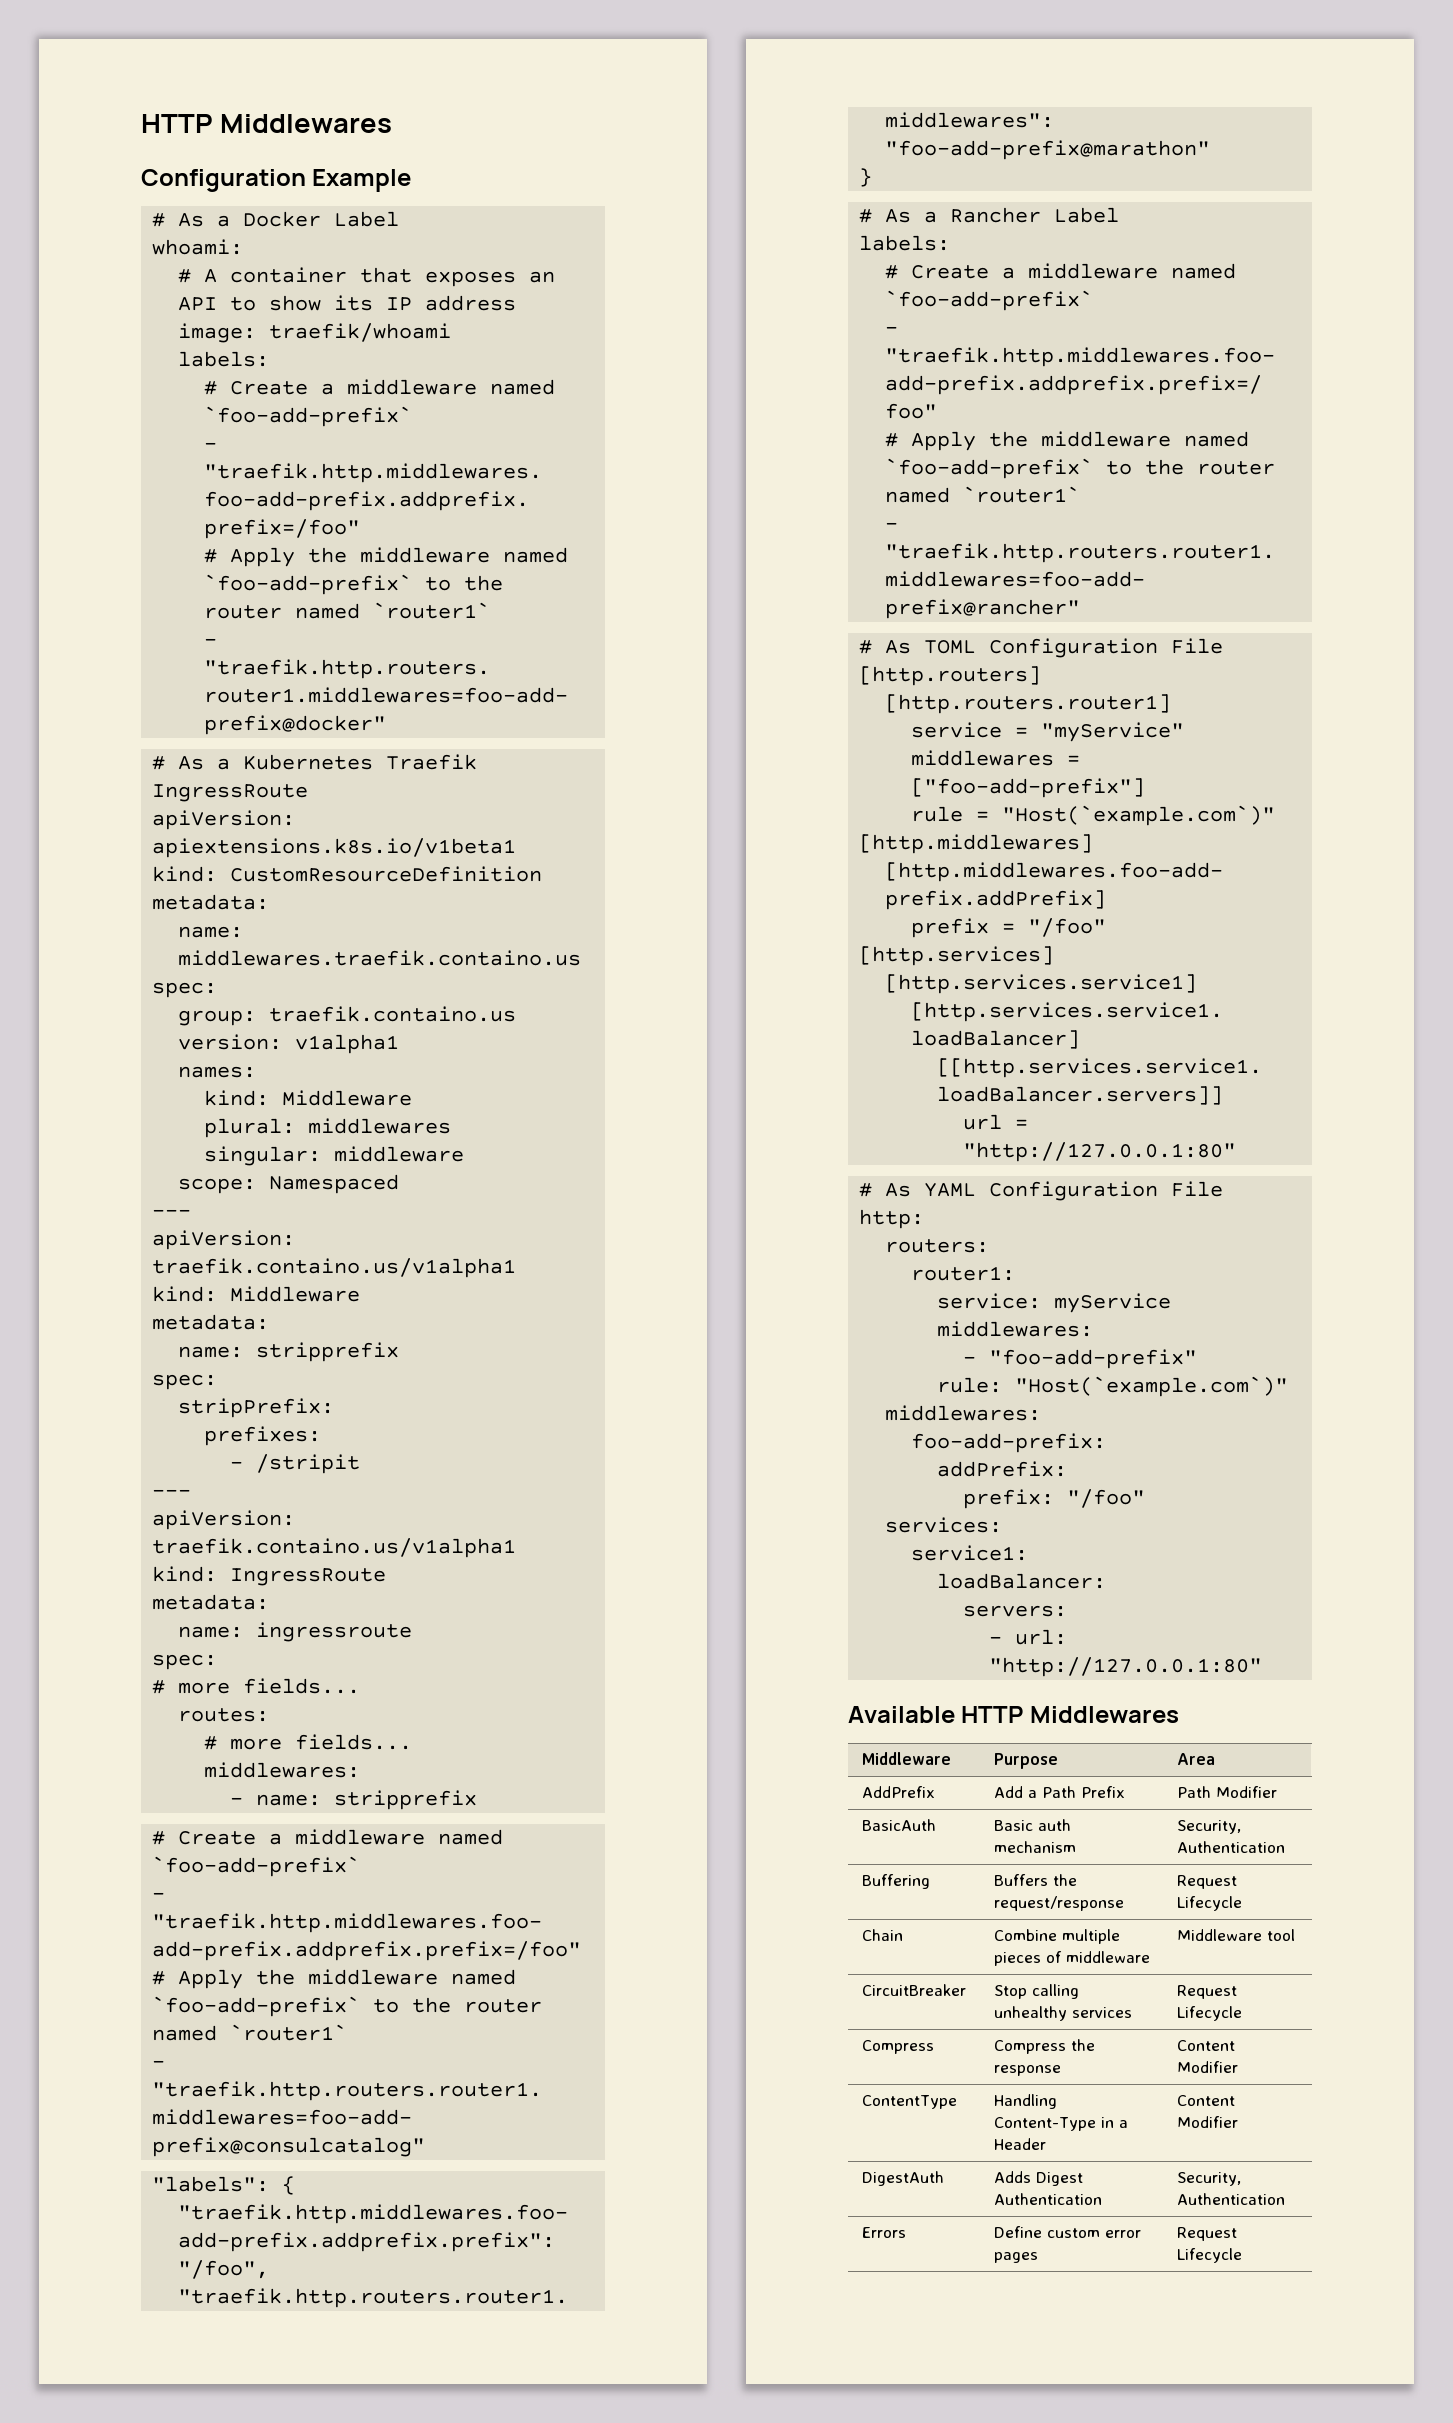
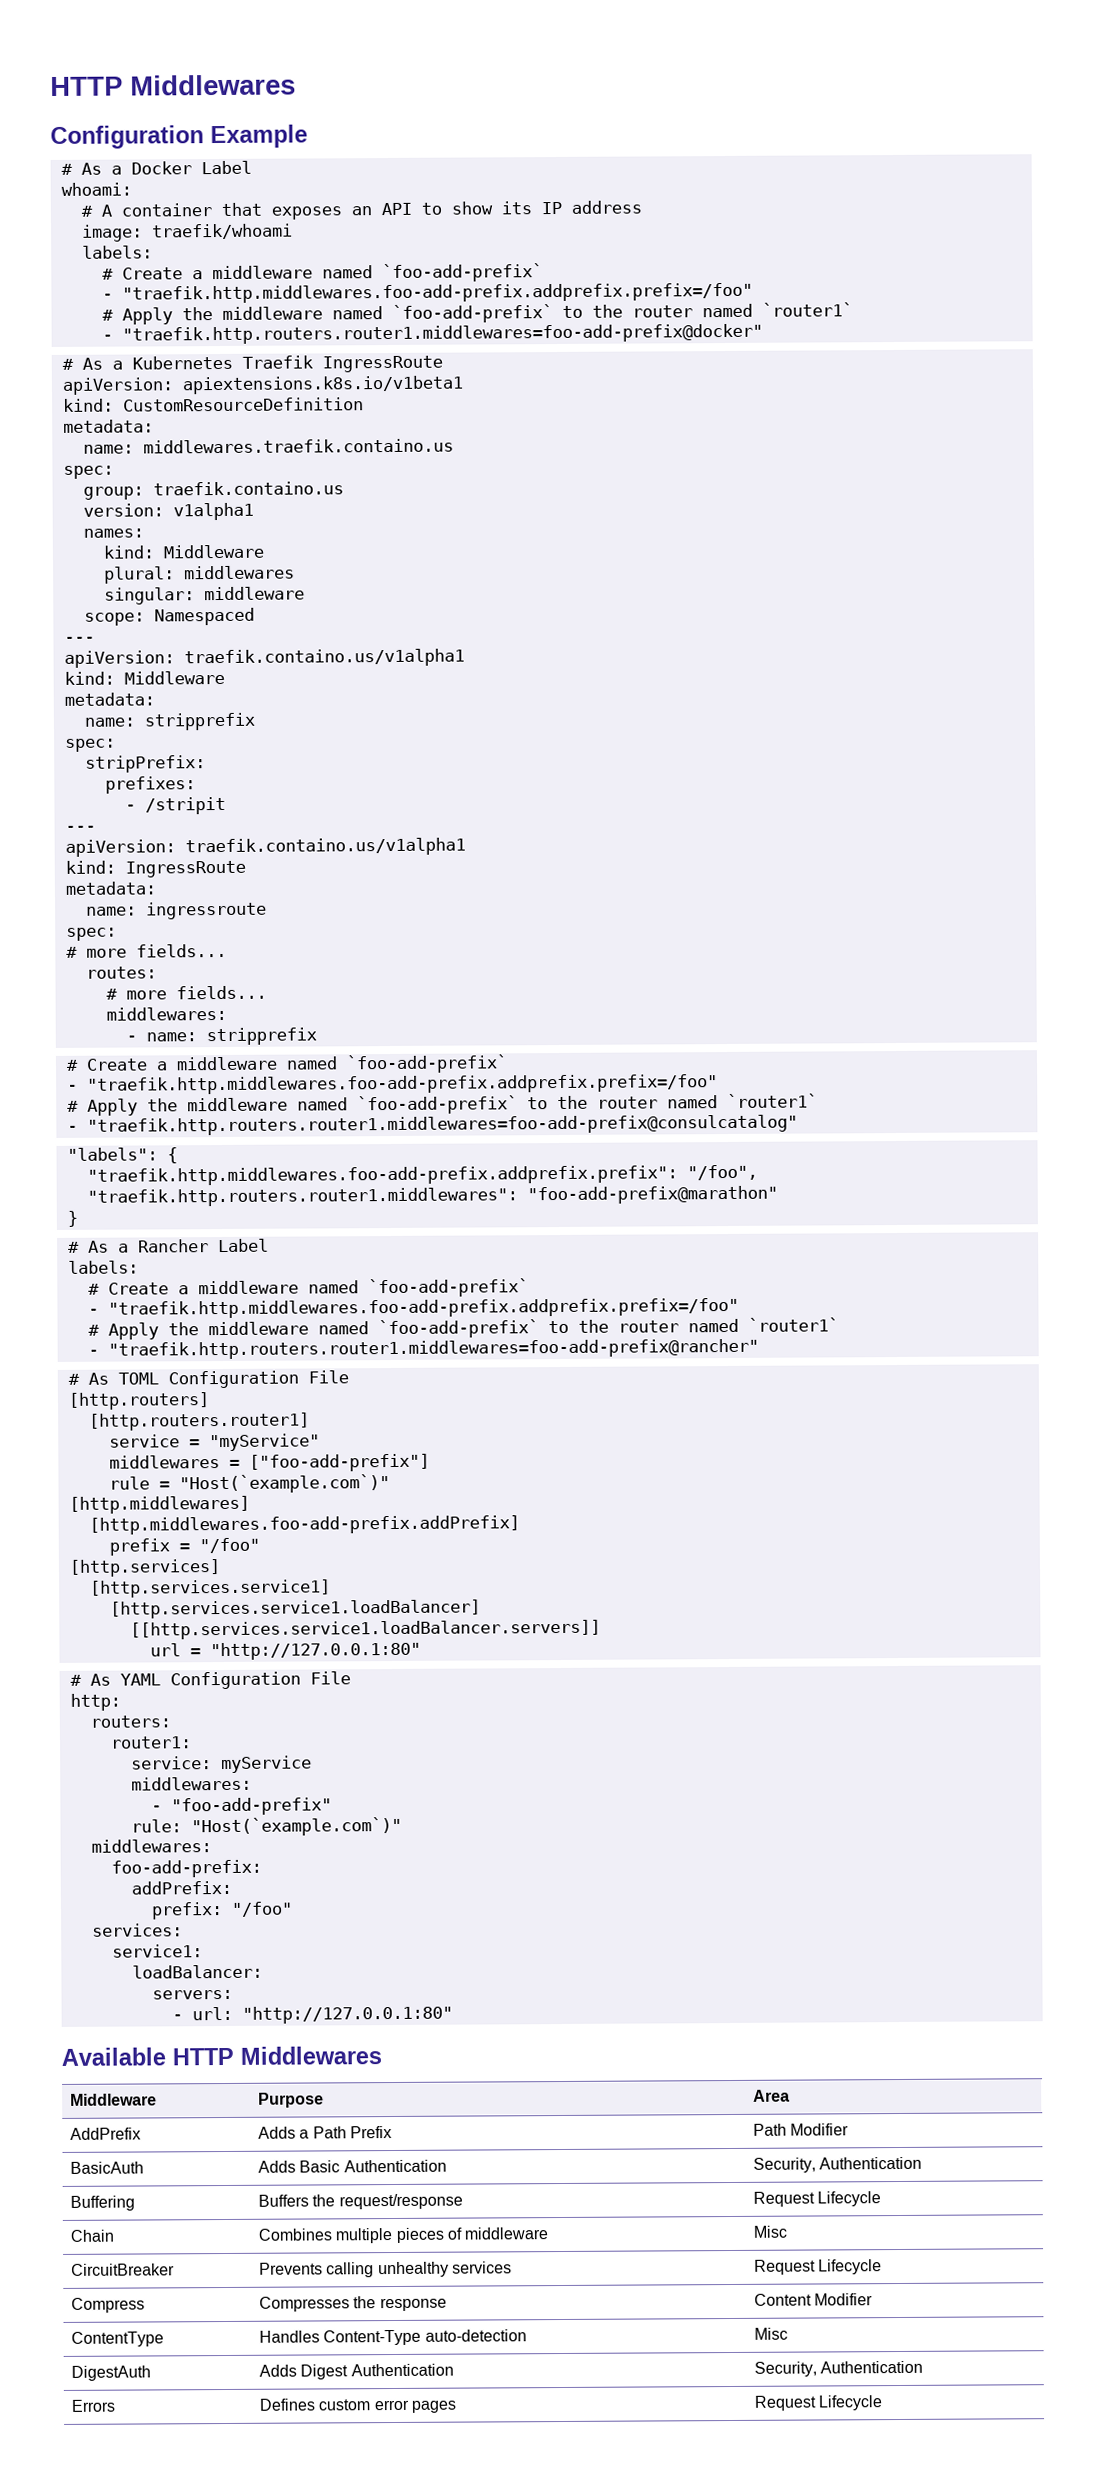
- AddPrefix | Add a Path Prefix | Path Modifier
+ AddPrefix | Adds a Path Prefix | Path Modifier
- BasicAuth | Basic auth mechanism | Security, Authentication
+ BasicAuth | Adds Basic Authentication | Security, Authentication
- Chain | Combine multiple pieces of middleware | Middleware tool
+ Chain | Combines multiple pieces of middleware | Misc
- CircuitBreaker | Stop calling unhealthy services | Request Lifecycle
+ CircuitBreaker | Prevents calling unhealthy services | Request Lifecycle
- Compress | Compress the response | Content Modifier
+ Compress | Compresses the response | Content Modifier
- ContentType | Handling Content-Type in a Header | Content Modifier
+ ContentType | Handles Content-Type auto-detection | Misc
- Errors | Define custom error pages | Request Lifecycle
+ Errors | Defines custom error pages | Request Lifecycle

